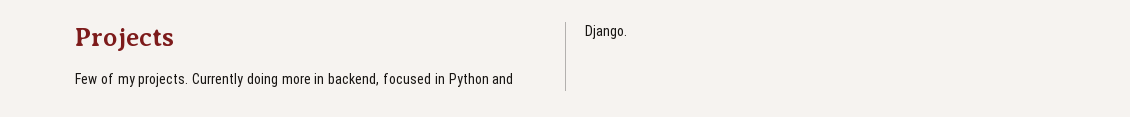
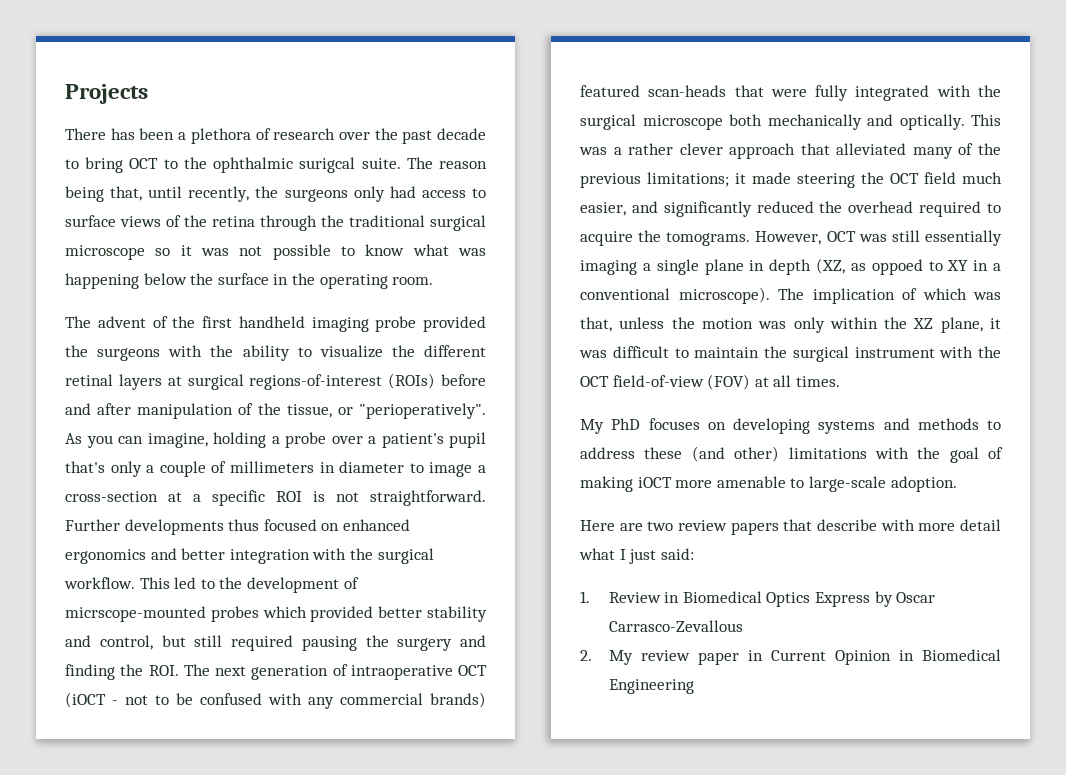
- Few of my projects. Currently doing more in backend, focused in Python and Django.
+ There has been a plethora of research over the past decade to bring OCT to the ophthalmic surigcal suite. The reason being that, until recently, the surgeons only had access to surface views of the retina through the traditional surgical microscope so it was not possible to know what was happening below the surface in the operating room.
+ The advent of the first handheld imaging probe provided the surgeons with the ability to visualize the different retinal layers at surgical regions-of-interest (ROIs) before and after manipulation of the tissue, or "perioperatively". As you can imagine, holding a probe over a patient's pupil that's only a couple of millimeters in diameter to image a cross-section at a specific ROI is not straightforward. Further developments thus focused on enhanced ergonomics and better integration with the surgical workflow. This led to the development of micrscope-mounted probes which provided better stability and control, but still required pausing the surgery and finding the ROI. The next generation of intraoperative OCT (iOCT - not to be confused with any commercial brands) featured scan-heads that were fully integrated with the surgical microscope both mechanically and optically. This was a rather clever approach that alleviated many of the previous limitations; it made steering the OCT field much easier, and significantly reduced the overhead required to acquire the tomograms. However, OCT was still essentially imaging a single plane in depth (XZ, as oppoed to XY in a conventional microscope). The implication of which was that, unless the motion was only within the XZ plane, it was difficult to maintain the surgical instrument with the OCT field-of-view (FOV) at all times.
+ My PhD focuses on developing systems and methods to address these (and other) limitations with the goal of making iOCT more amenable to large-scale adoption.
+ Here are two review papers that describe with more detail what I just said:
+ 1. Review in Biomedical Optics Express by Oscar Carrasco-Zevallous
+ 2. My review paper in Current Opinion in Biomedical Engineering

